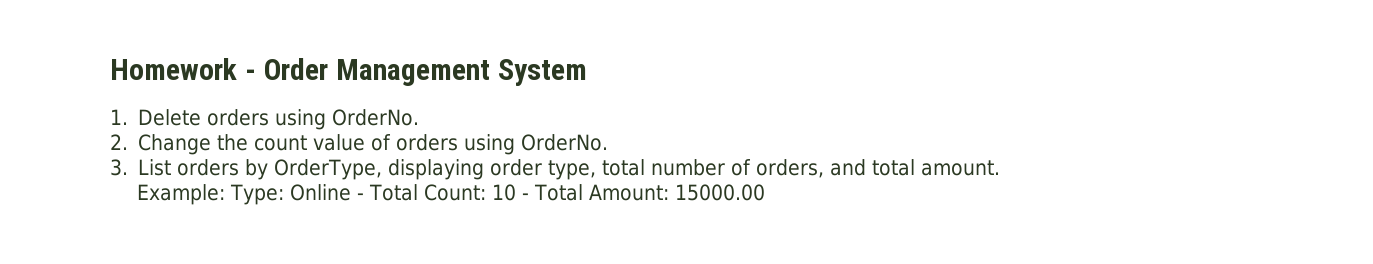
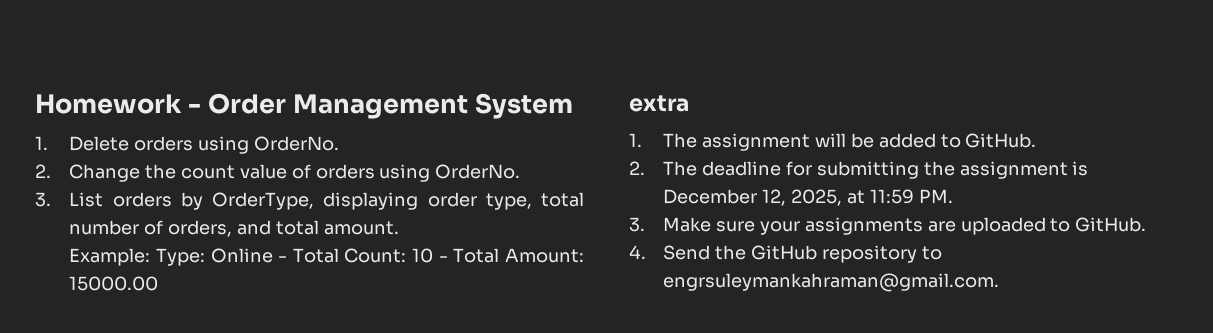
+ extra
+ 1. The assignment will be added to GitHub.
+ 2. The deadline for submitting the assignment is December 12, 2025, at 11:59 PM.
+ 3. Make sure your assignments are uploaded to GitHub.
+ 4. Send the GitHub repository to engrsuleymankahraman@gmail.com.

